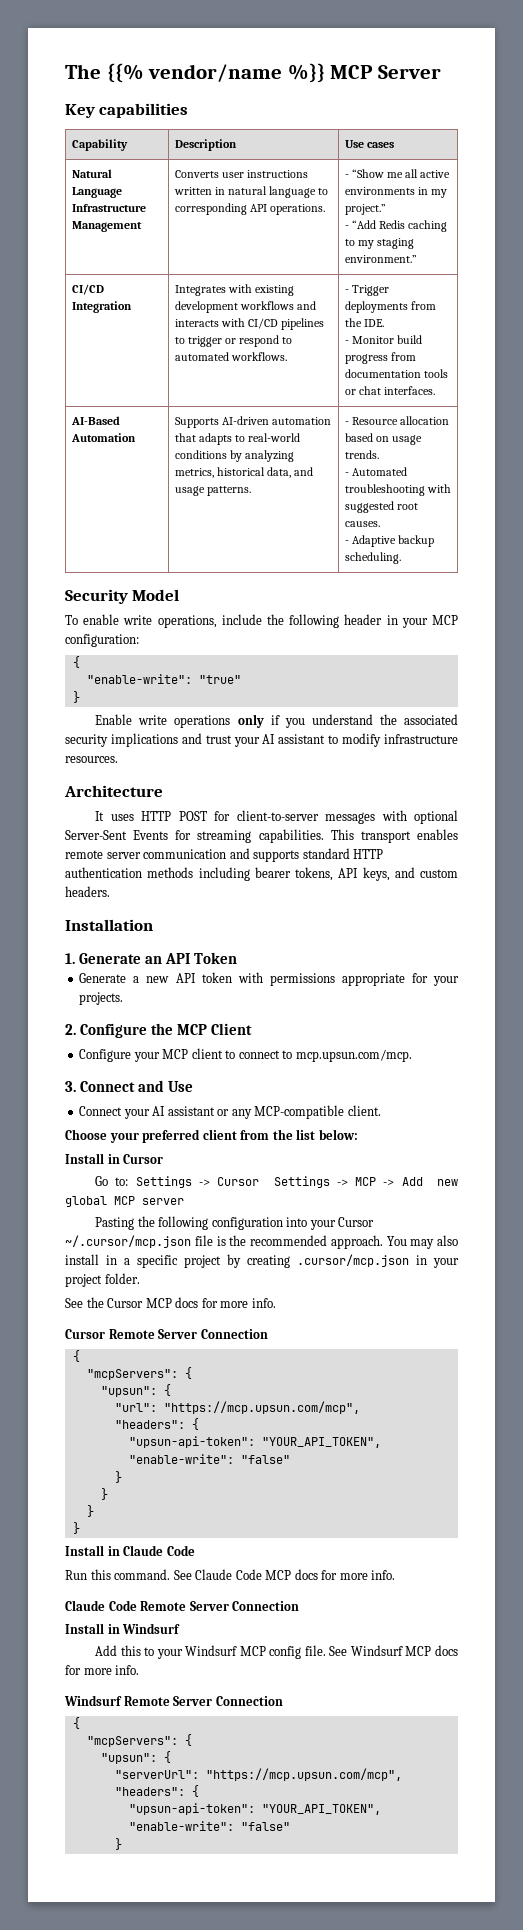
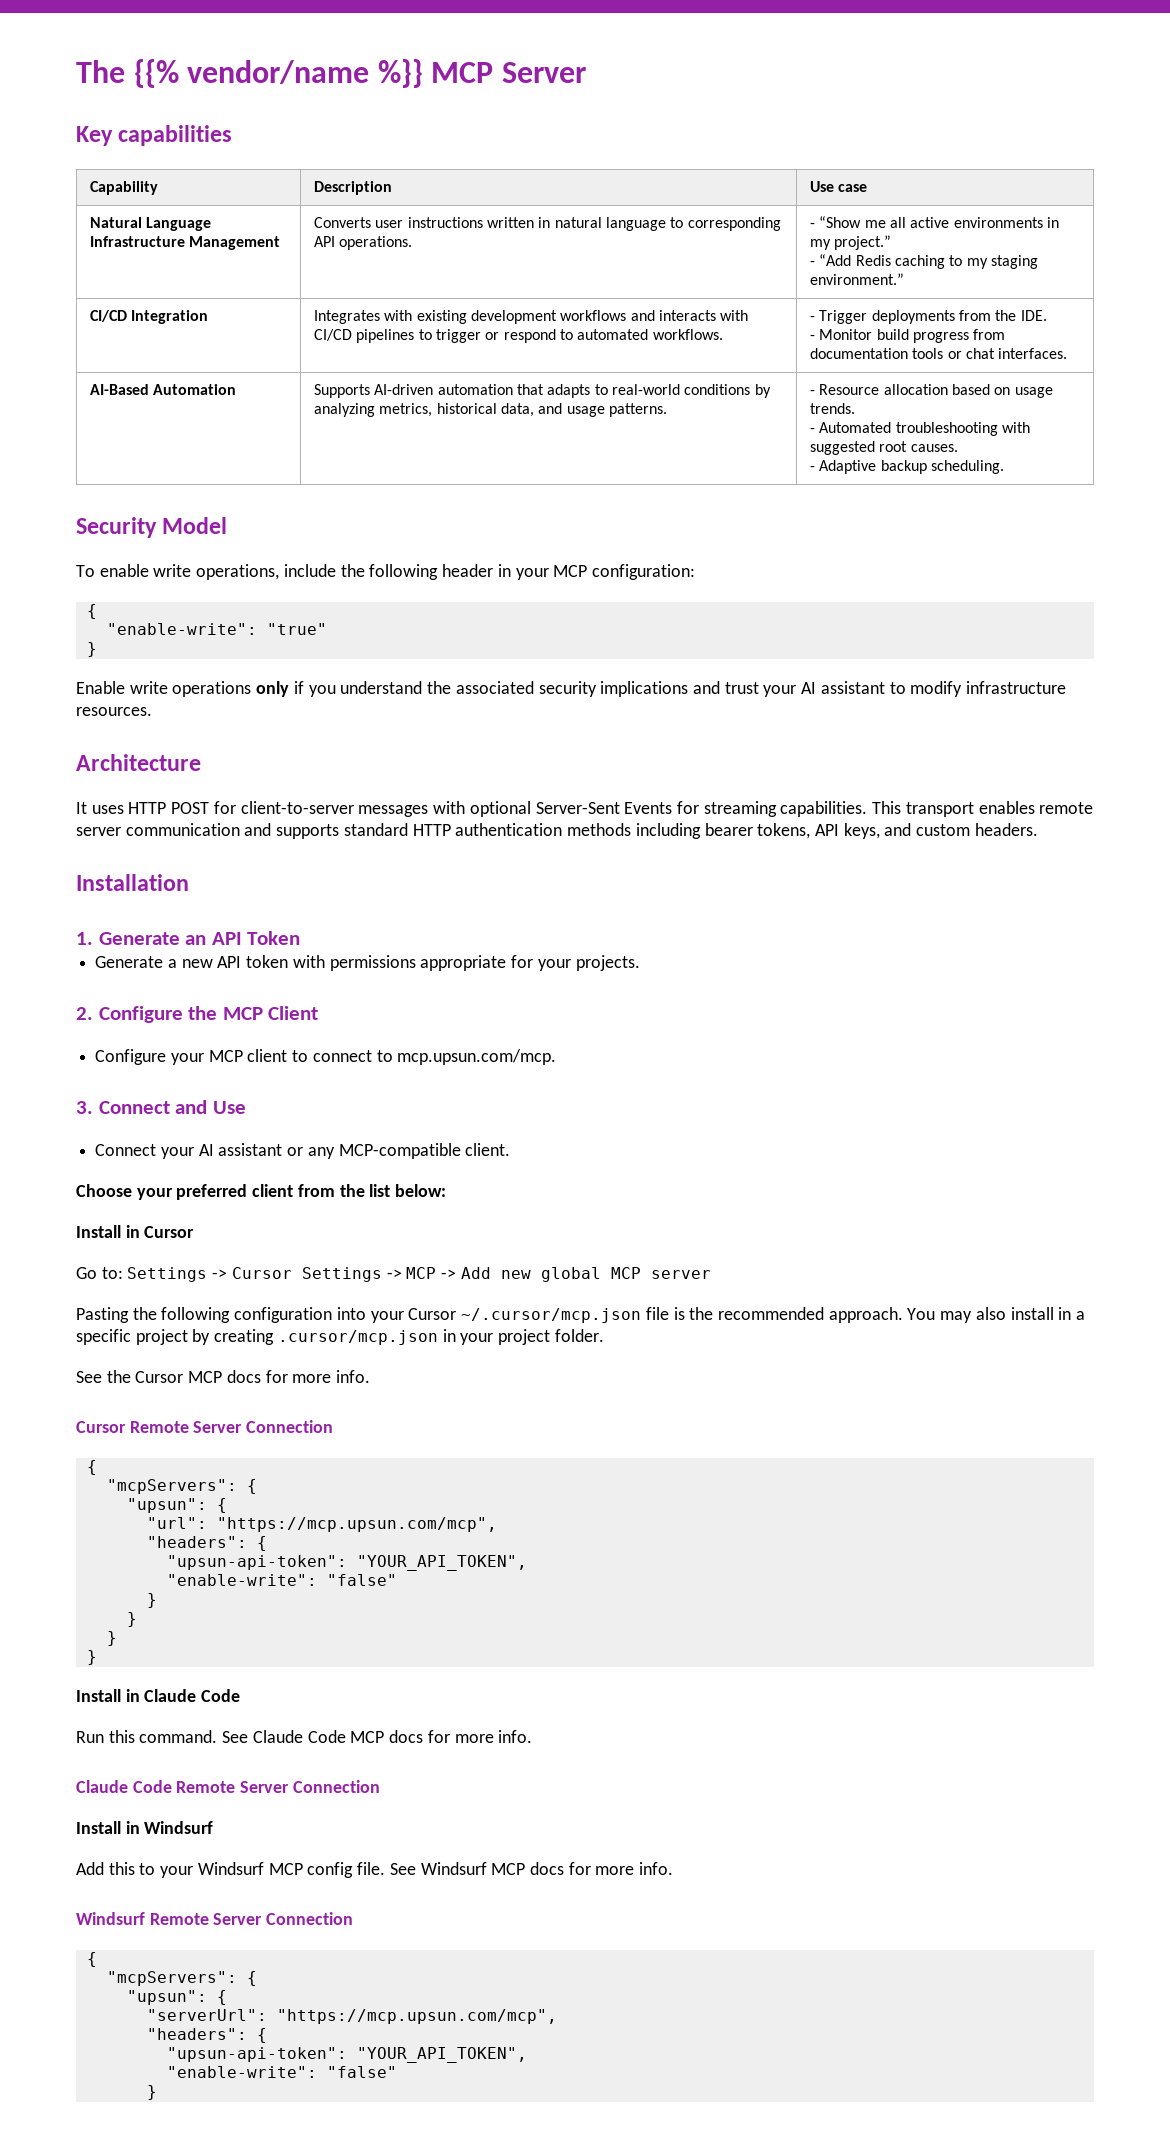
- Capability | Description | Use cases
+ Capability | Description | Use case

